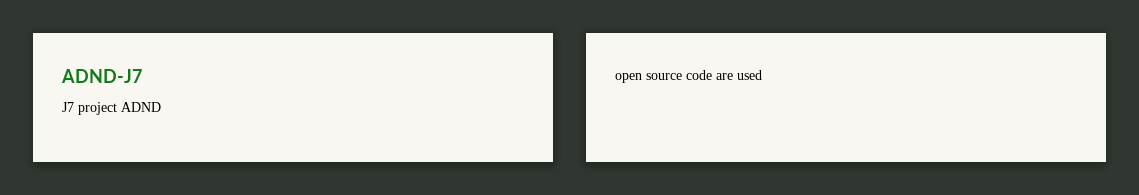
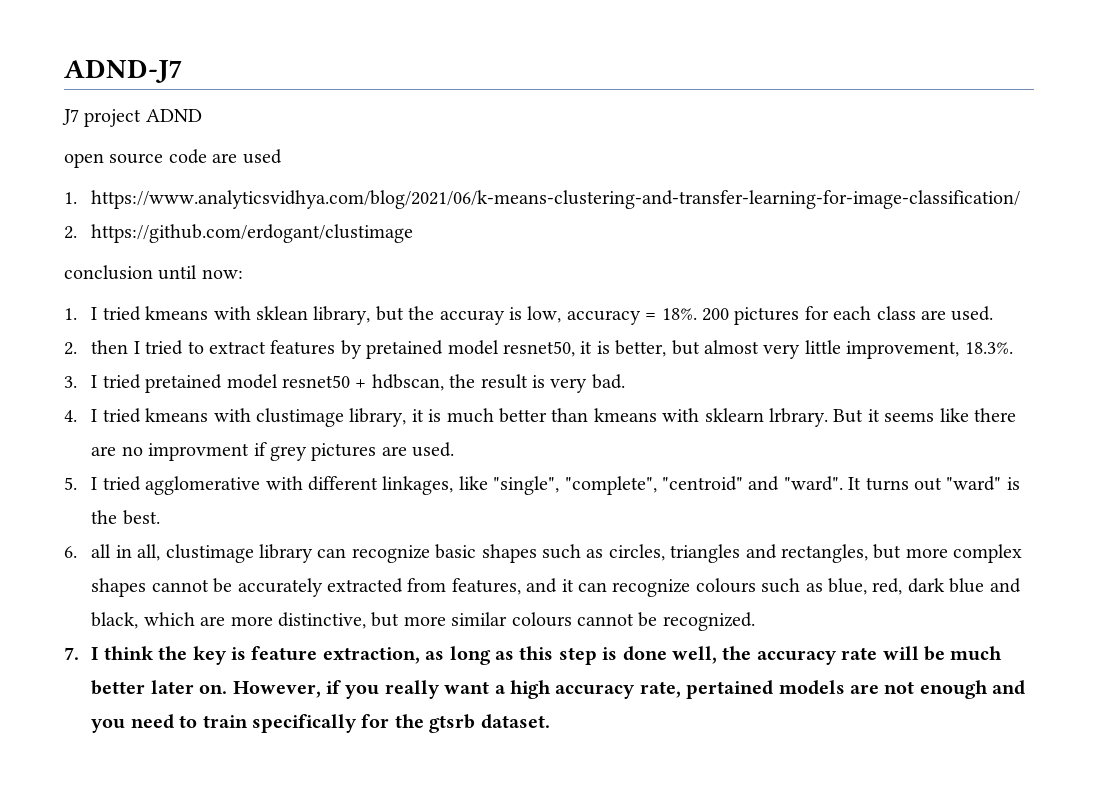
+ 1. https://www.analyticsvidhya.com/blog/2021/06/k-means-clustering-and-transfer-learning-for-image-classification/
+ 2. https://github.com/erdogant/clustimage
+ conclusion until now:
+ 1. I tried kmeans with sklean library, but the accuray is low, accuracy = 18%. 200 pictures for each class are used.
+ 2. then I tried to extract features by pretained model resnet50, it is better, but almost very little improvement, 18.3%.
+ 3. I tried pretained model resnet50 + hdbscan, the result is very bad.
+ 4. I tried kmeans with clustimage library, it is much better than kmeans with sklearn lrbrary. But it seems like there are no improvment if grey pictures are used.
+ 5. I tried agglomerative with different linkages, like "single", "complete", "centroid" and "ward". It turns out "ward" is the best.
+ 6. all in all, clustimage library can recognize basic shapes such as circles, triangles and rectangles, but more complex shapes cannot be accurately extracted from features, and it can recognize colours such as blue, red, dark blue and black, which are more distinctive, but more similar colours cannot be recognized.
+ 7. I think the key is feature extraction, as long as this step is done well, the accuracy rate will be much better later on. However, if you really want a high accuracy rate, pertained models are not enough and you need to train specifically for the gtsrb dataset.

